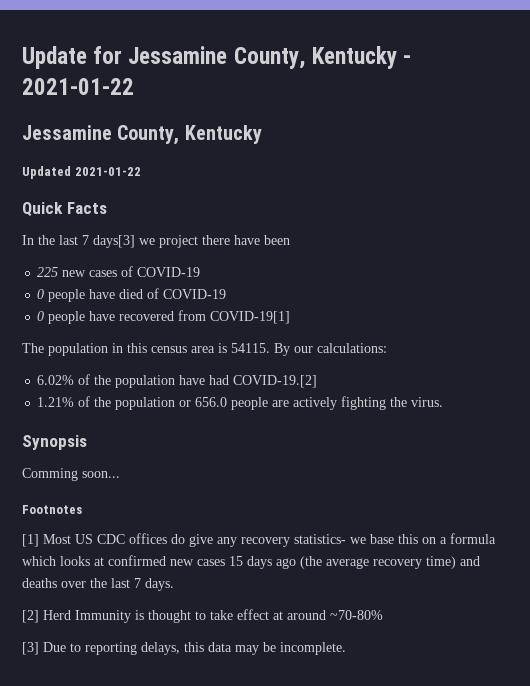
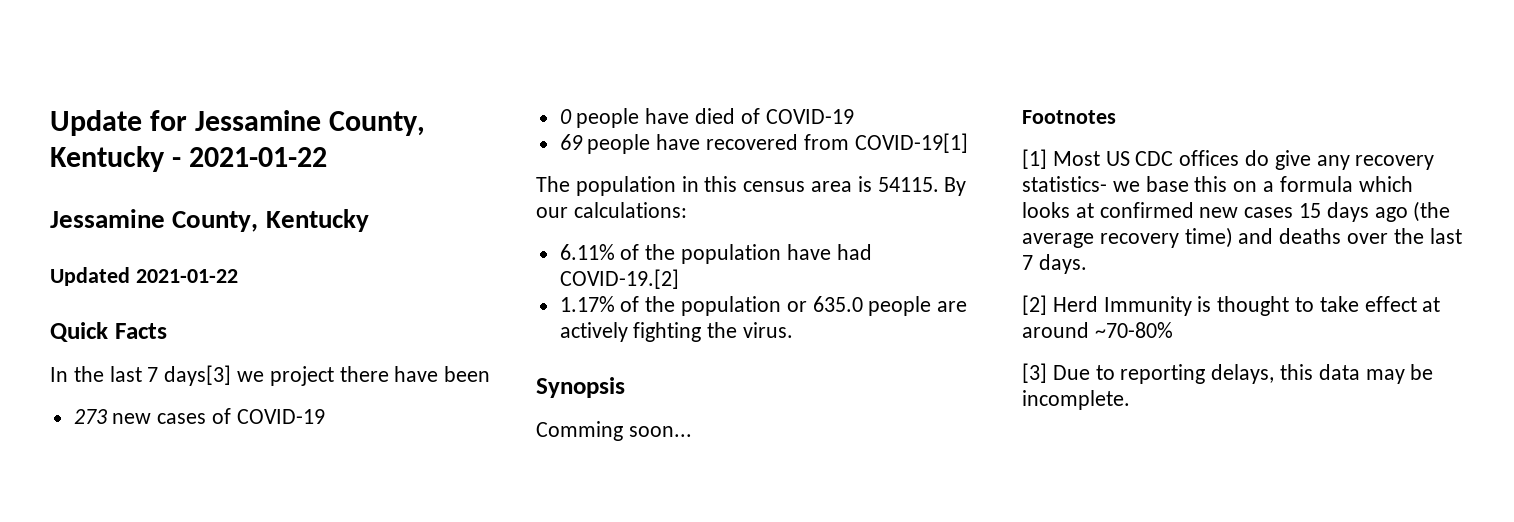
- 225 new cases of COVID-19
+ 273 new cases of COVID-19
- 0 people have recovered from COVID-19[1]
+ 69 people have recovered from COVID-19[1]
- 6.02% of the population have had COVID-19.[2]
+ 6.11% of the population have had COVID-19.[2]
- 1.21% of the population or 656.0 people are actively fighting the virus.
+ 1.17% of the population or 635.0 people are actively fighting the virus.

